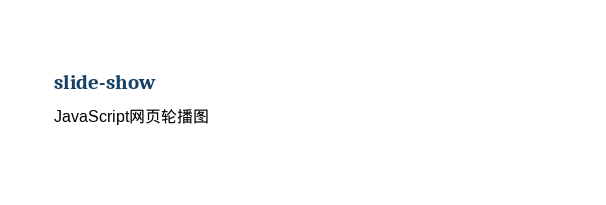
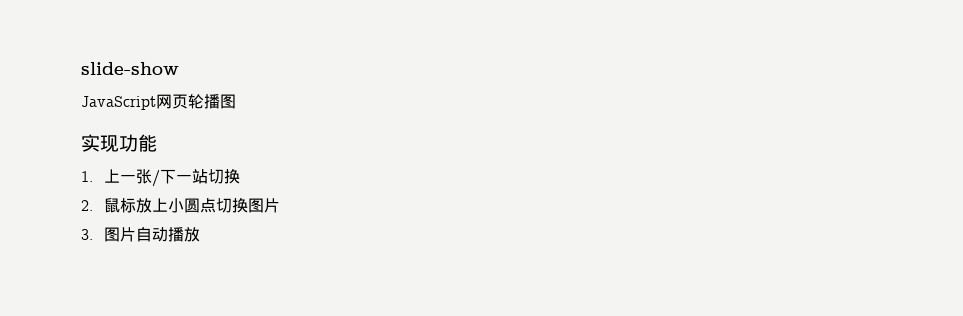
+ 实现功能
+ 1.上一张/下一站切换
+ 2.鼠标放上小圆点切换图片
+ 3.图片自动播放

